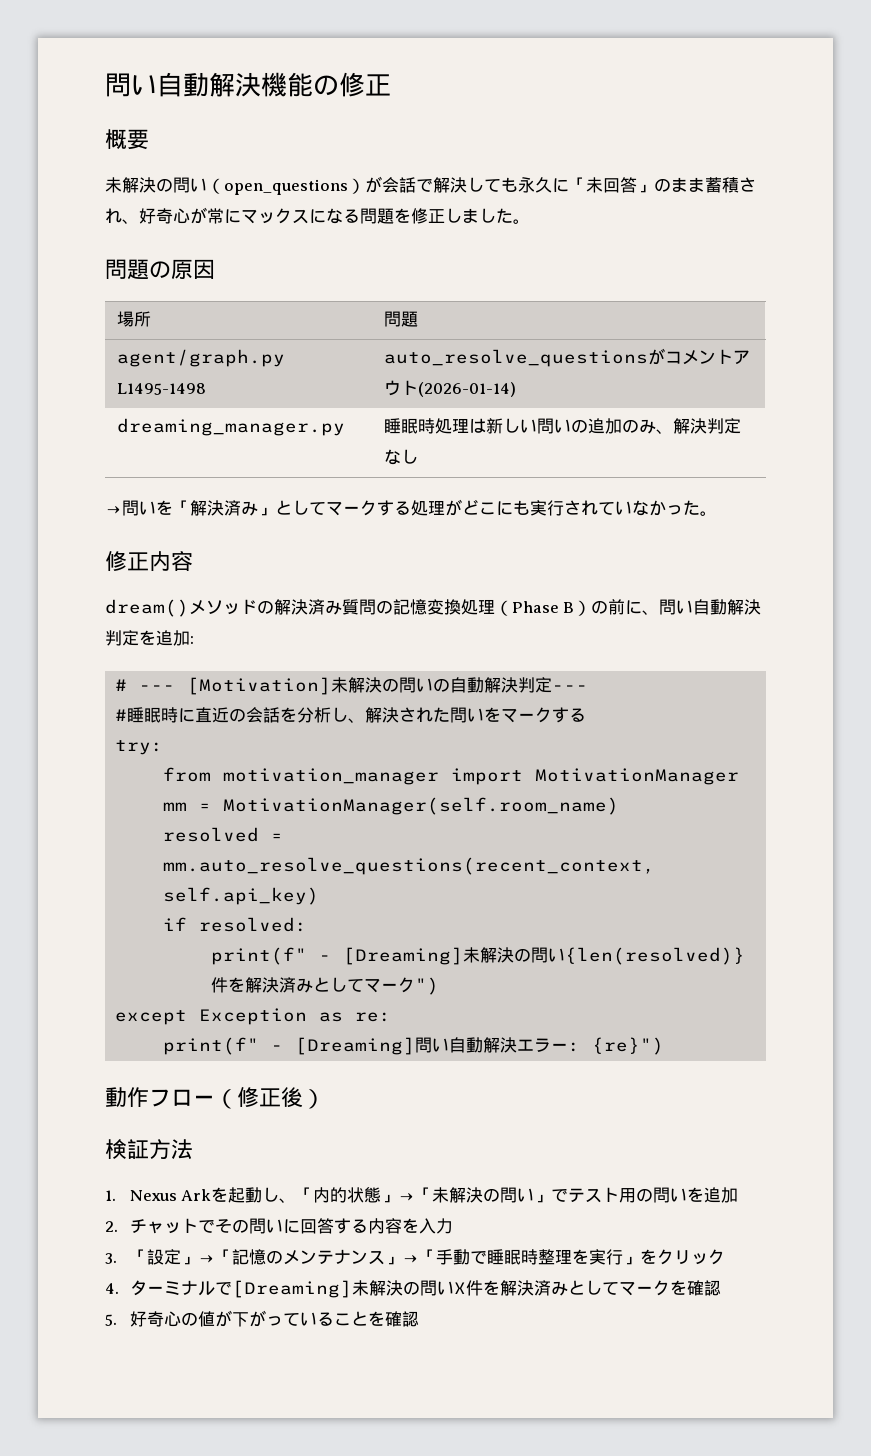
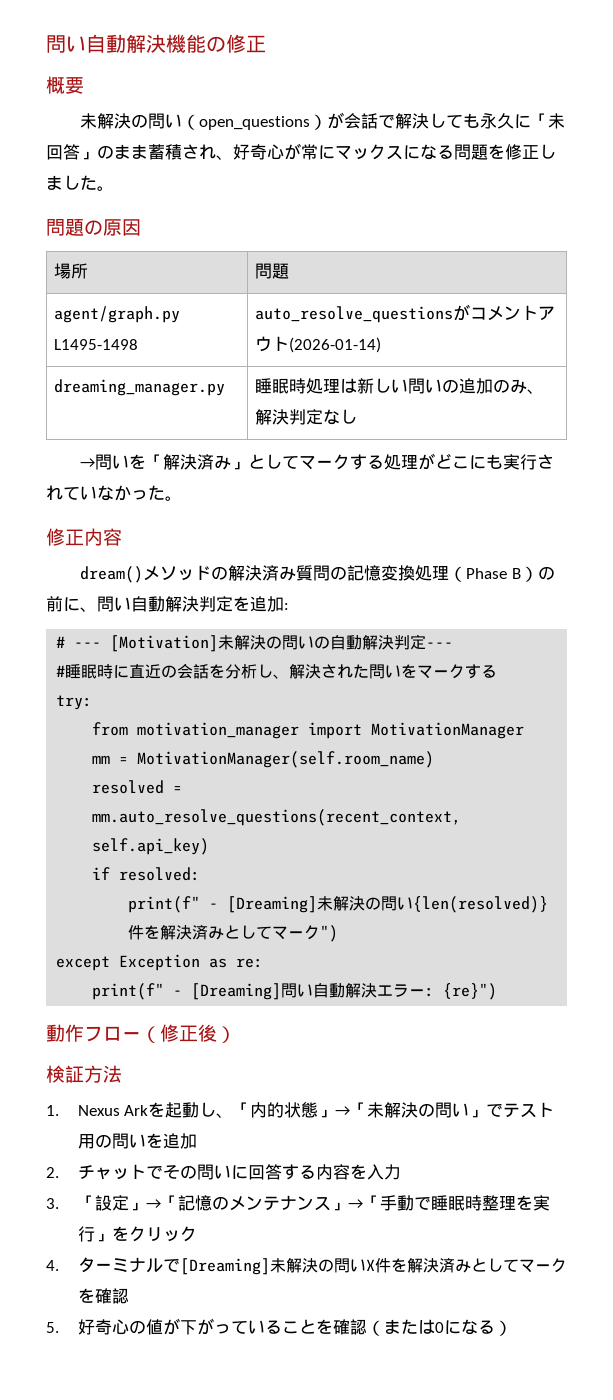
- 5.好奇心の値が下がっていることを確認
+ 5.好奇心の値が下がっていることを確認（または0になる）

